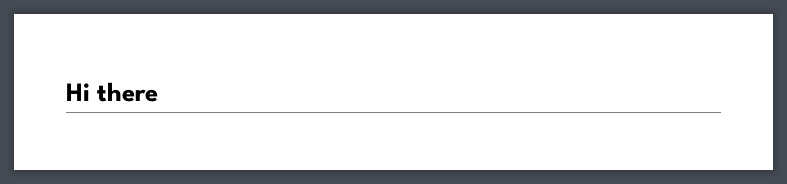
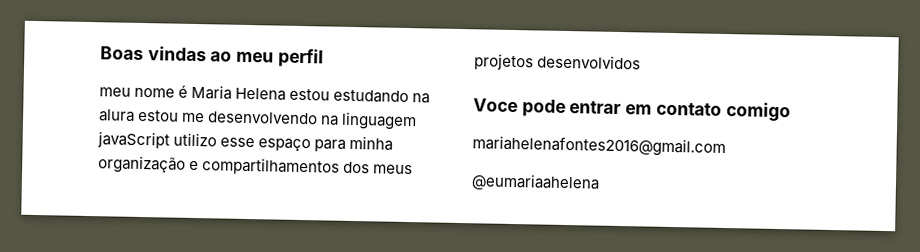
- Hi there
+ Boas vindas ao meu perfil
+ meu nome é Maria Helena estou estudando na alura estou me desenvolvendo na linguagem javaScript utilizo esse espaço para minha organização e compartilhamentos dos meus projetos desenvolvidos
+ Voce pode entrar em contato comigo
+ mariahelenafontes2016@gmail.com
+ @eumariaahelena

